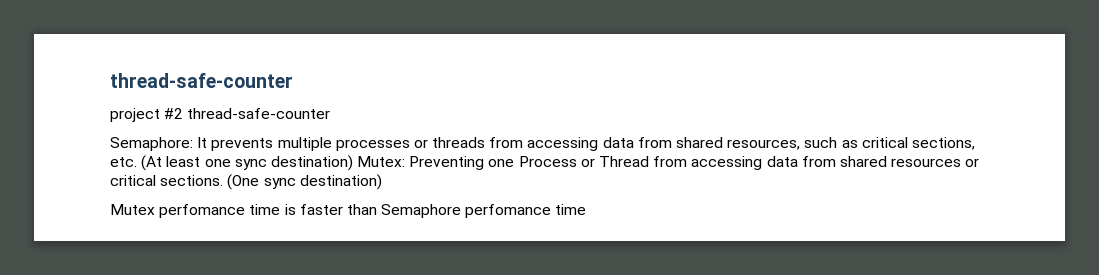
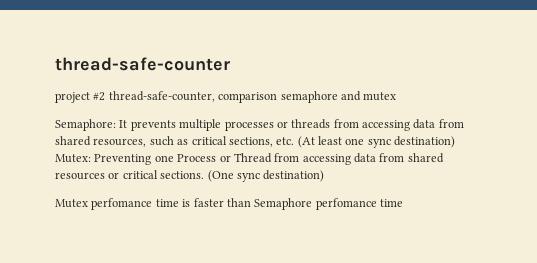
- project #2 thread-safe-counter
+ project #2 thread-safe-counter, comparison semaphore and mutex

